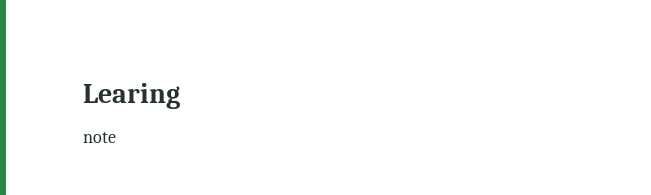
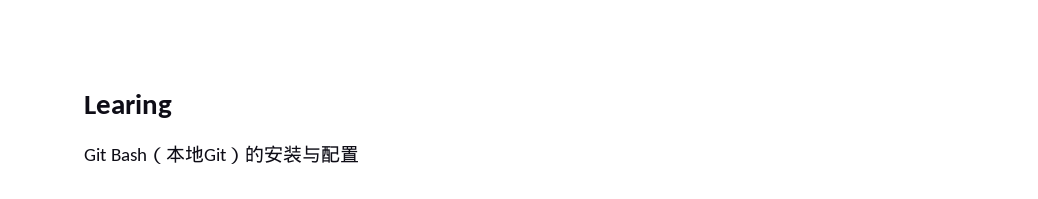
- note
+ Git Bash（本地Git）的安装与配置

